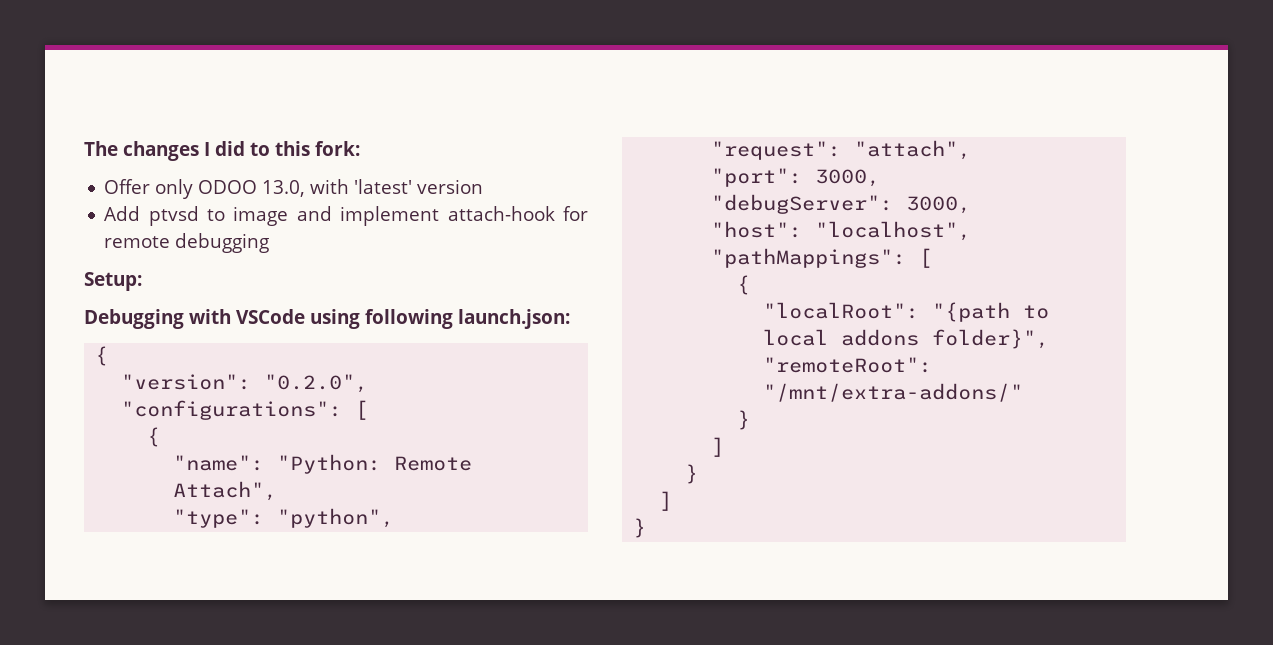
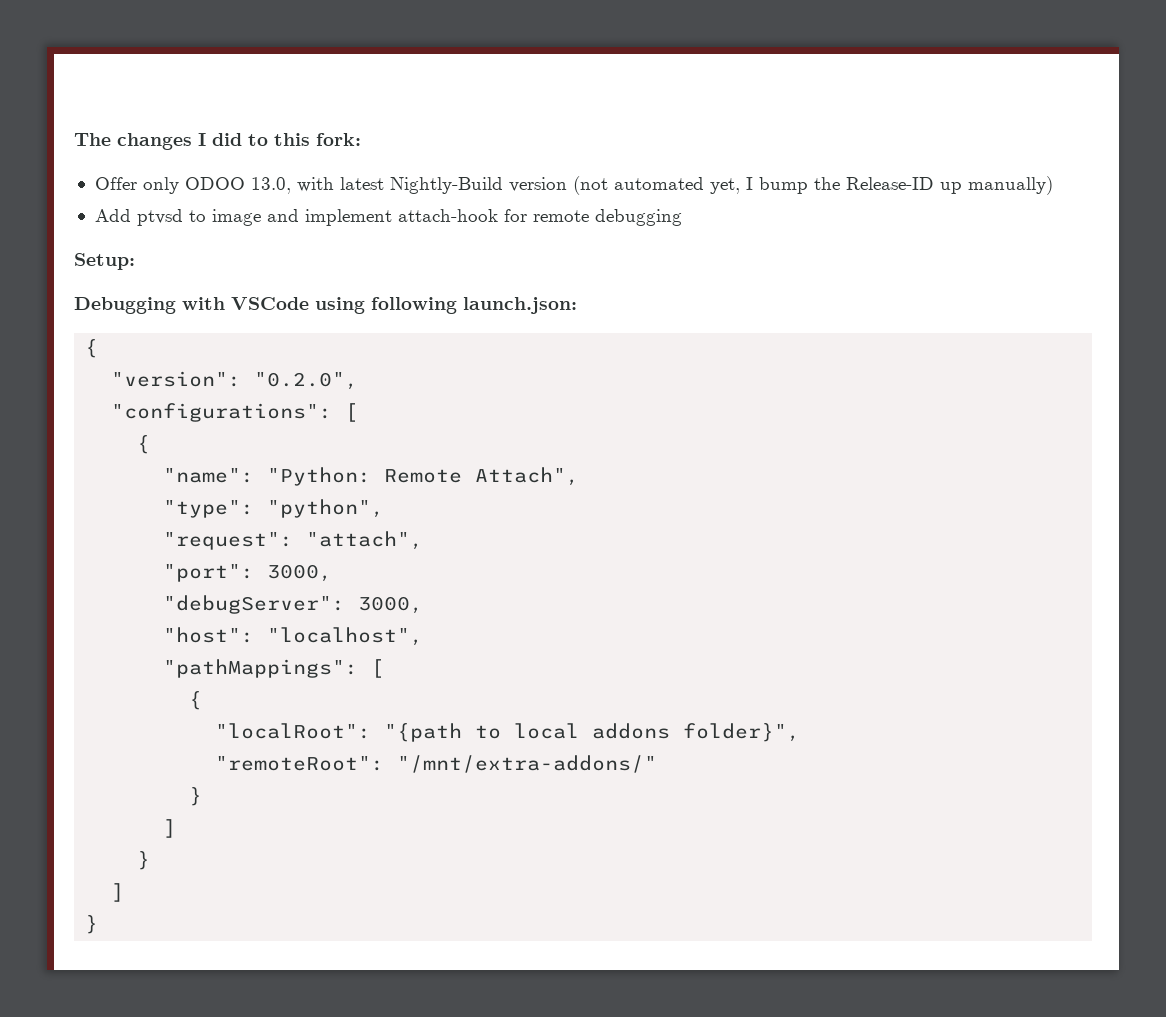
- Offer only ODOO 13.0, with 'latest' version
+ Offer only ODOO 13.0, with latest Nightly-Build version (not automated yet, I bump the Release-ID up manually)

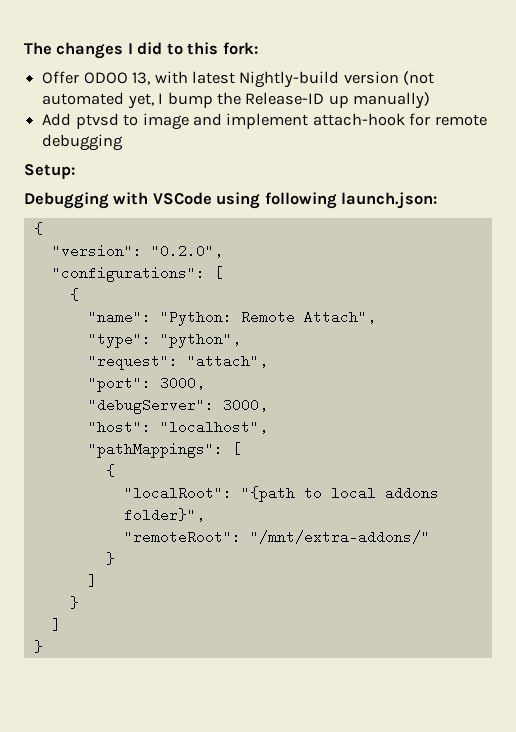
- Offer only ODOO 13.0, with latest Nightly-Build version (not automated yet, I bump the Release-ID up manually)
+ Offer ODOO 13, with latest Nightly-build version (not automated yet, I bump the Release-ID up manually)

